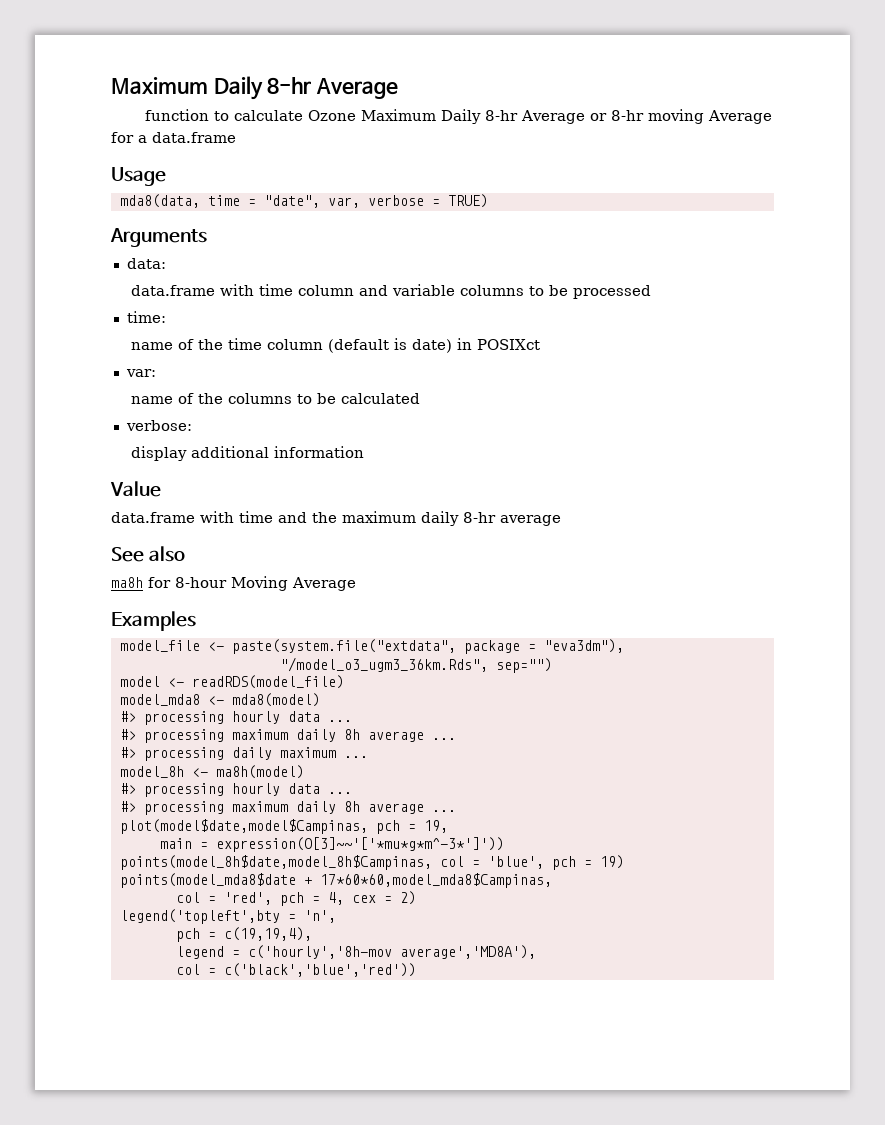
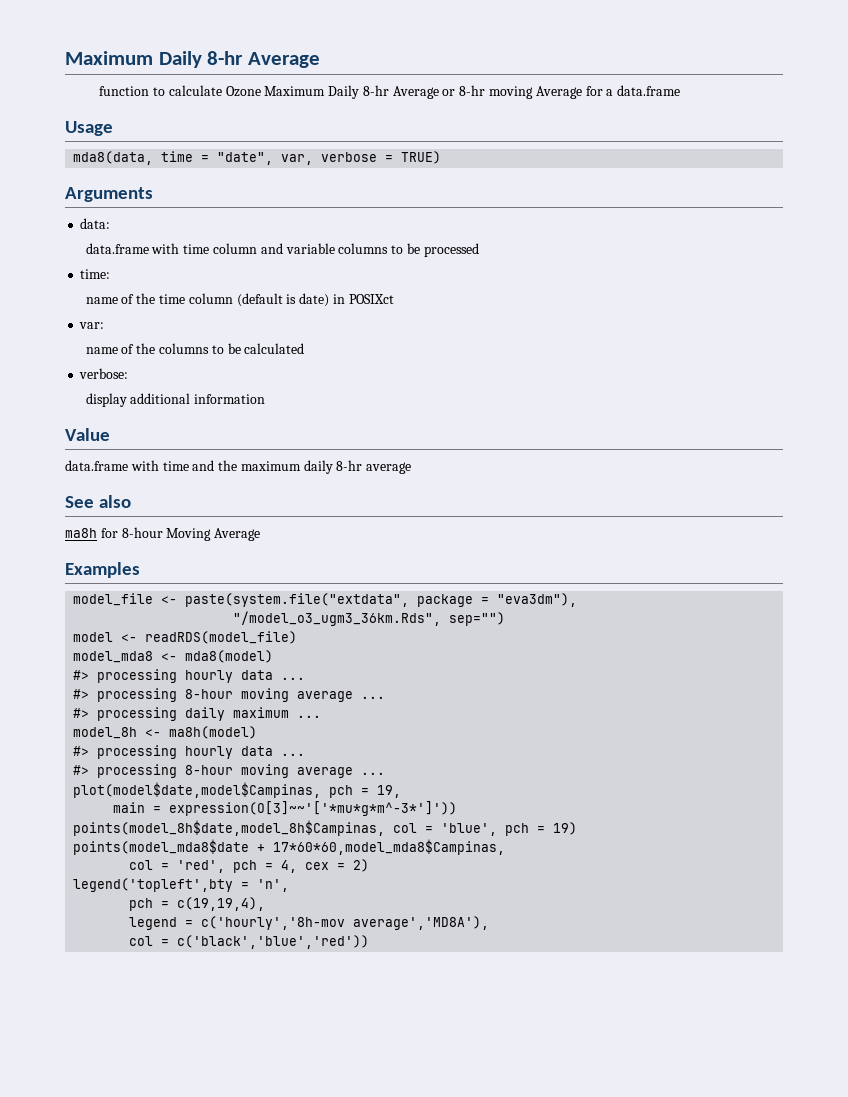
  model_mda8 <- mda8(model)
  #> processing hourly data ...
- #> processing maximum daily 8h average ...
+ #> processing 8-hour moving average ...
  model_8h <- ma8h(model)
  #> processing hourly data ...
- #> processing maximum daily 8h average ...
+ #> processing 8-hour moving average ...

